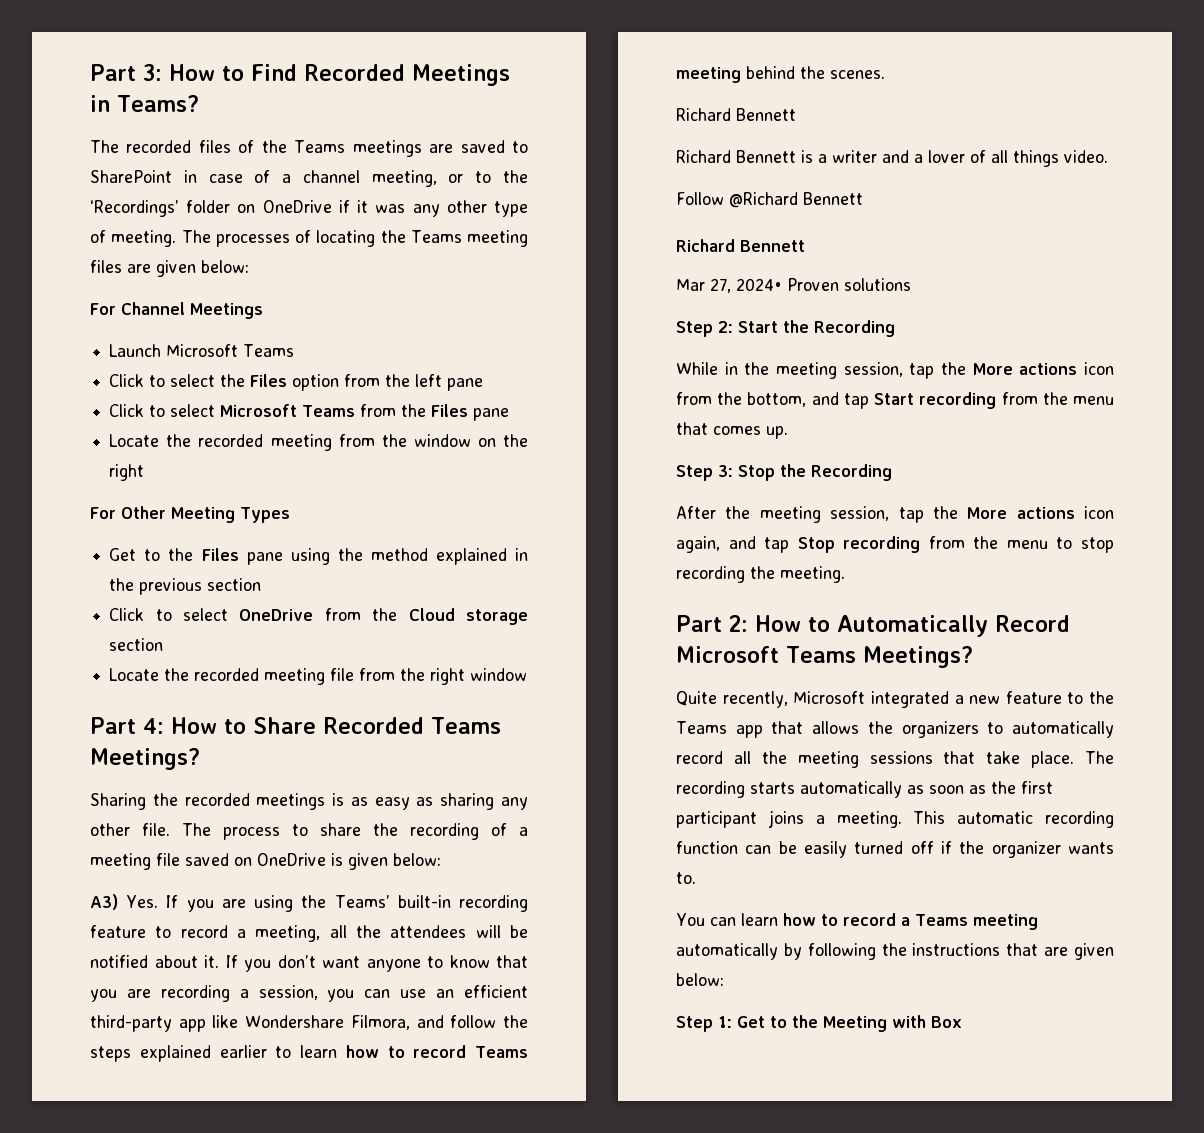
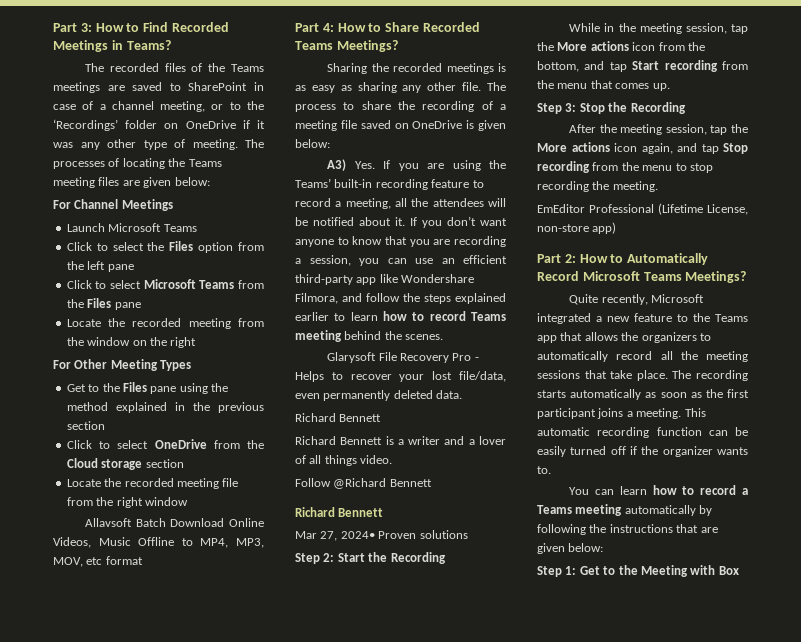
+ Allavsoft Batch Download Online Videos, Music Offline to MP4, MP3, MOV, etc format
+ Glarysoft File Recovery Pro - Helps to recover your lost file/data, even permanently deleted data.
+ EmEditor Professional (Lifetime License, non-store app)

